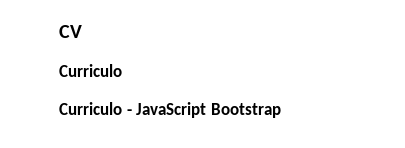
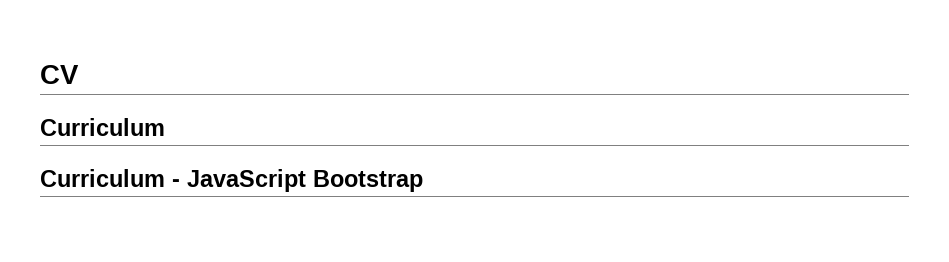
  CV
- Curriculo
- Curriculo - JavaScript Bootstrap
+ Curriculum
+ Curriculum - JavaScript Bootstrap

